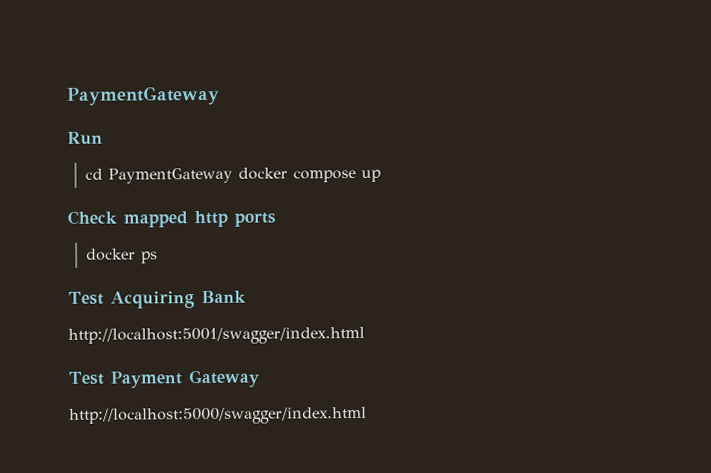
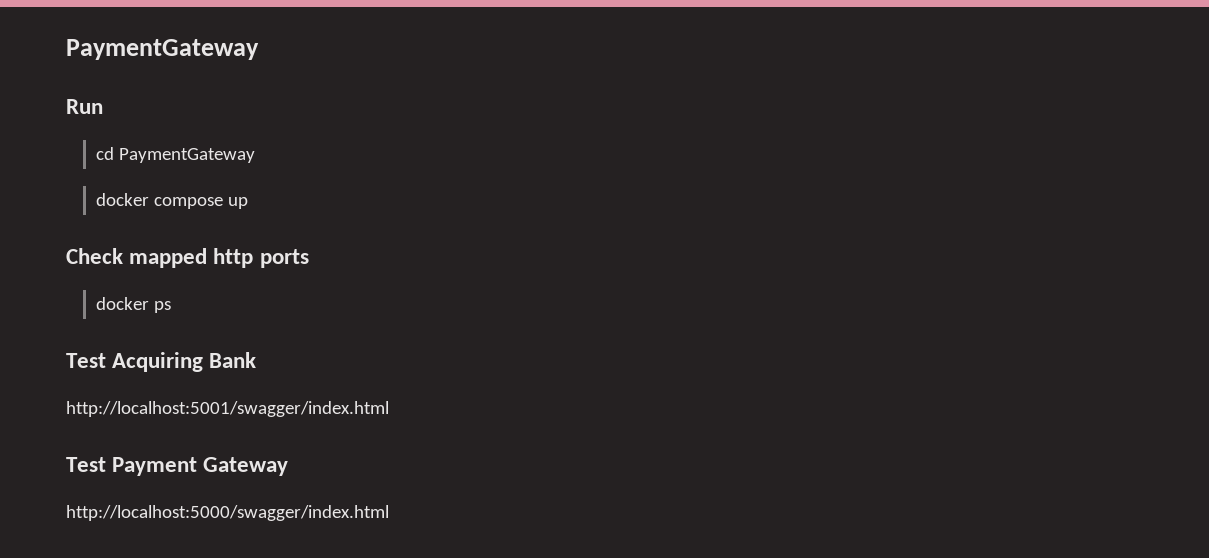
- cd PaymentGateway docker compose up
+ cd PaymentGateway
+ docker compose up

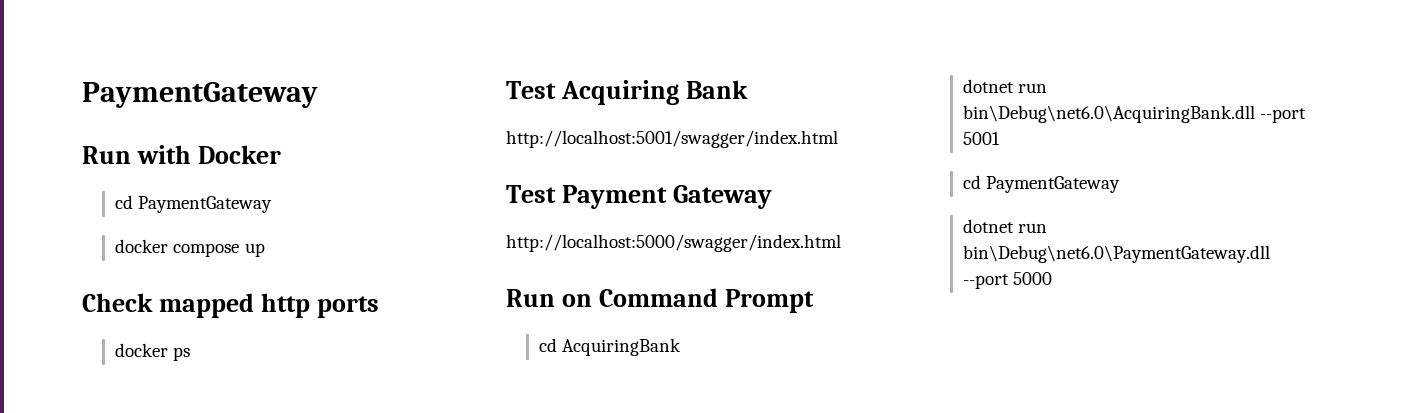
- Run
+ Run with Docker
+ Run on Command Prompt
+ cd AcquiringBank
+ dotnet run bin\Debug\net6.0\AcquiringBank.dll --port 5001
+ cd PaymentGateway
+ dotnet run bin\Debug\net6.0\PaymentGateway.dll --port 5000

